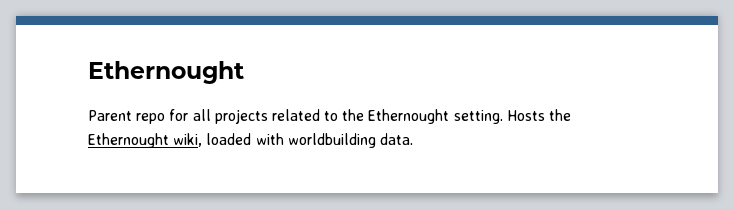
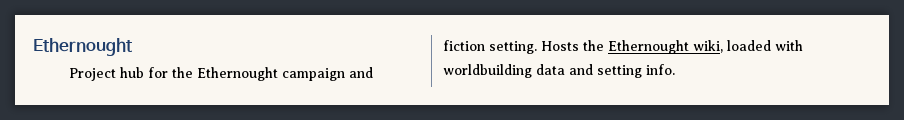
- Parent repo for all projects related to the Ethernought setting.
+ Project hub for the Ethernought campaign and fiction setting.
- Hosts the Ethernought wiki, loaded with worldbuilding data.
+ Hosts the Ethernought wiki, loaded with worldbuilding data and setting info.

